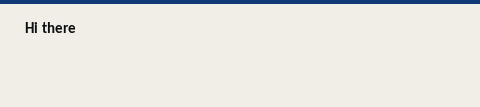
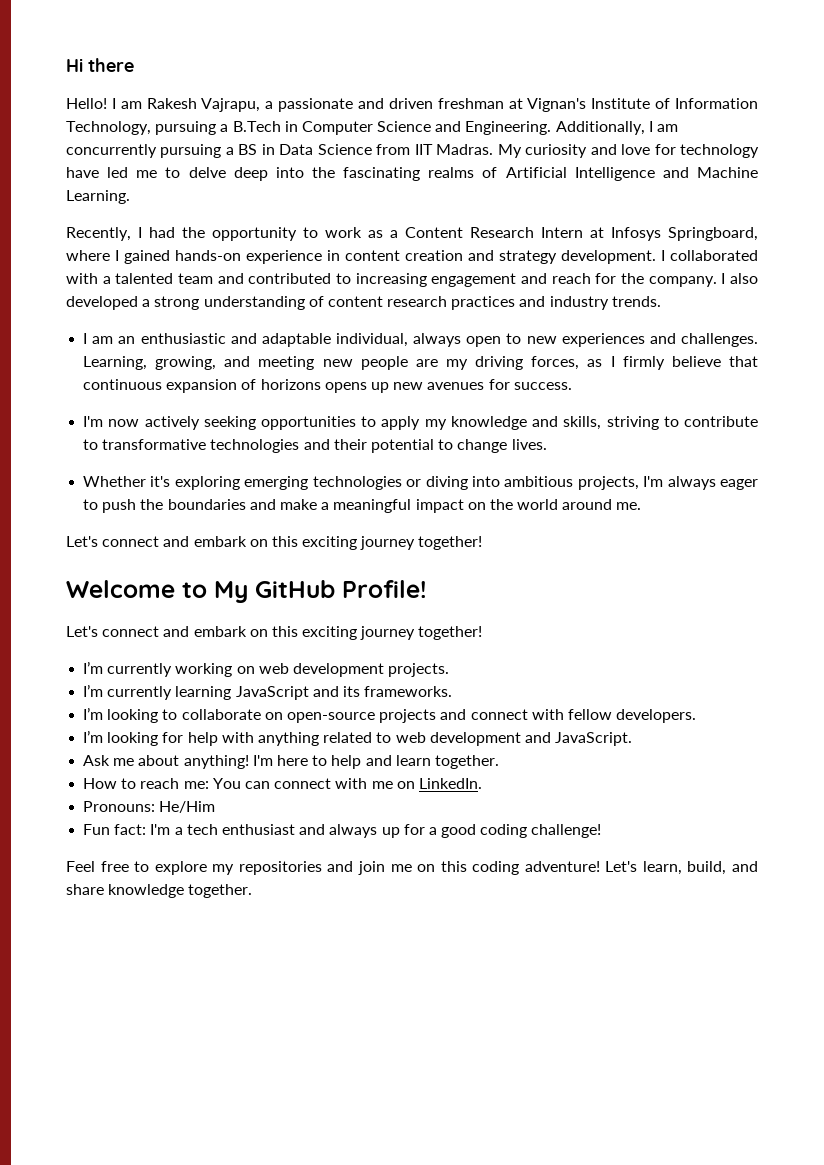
+ Hello! I am Rakesh Vajrapu, a passionate and driven freshman at Vignan's Institute of Information Technology, pursuing a B.Tech in Computer Science and Engineering. Additionally, I am concurrently pursuing a BS in Data Science from IIT Madras. My curiosity and love for technology have led me to delve deep into the fascinating realms of Artificial Intelligence and Machine Learning.
+ Recently, I had the opportunity to work as a Content Research Intern at Infosys Springboard, where I gained hands-on experience in content creation and strategy development. I collaborated with a talented team and contributed to increasing engagement and reach for the company. I also developed a strong understanding of content research practices and industry trends.
+ I am an enthusiastic and adaptable individual, always open to new experiences and challenges. Learning, growing, and meeting new people are my driving forces, as I firmly believe that continuous expansion of horizons opens up new avenues for success.
+ I'm now actively seeking opportunities to apply my knowledge and skills, striving to contribute to transformative technologies and their potential to change lives.
+ Whether it's exploring emerging technologies or diving into ambitious projects, I'm always eager to push the boundaries and make a meaningful impact on the world around me.
+ Let's connect and embark on this exciting journey together!
+ Welcome to My GitHub Profile!
+ Let's connect and embark on this exciting journey together!
+ I’m currently working on web development projects.
+ I’m currently learning JavaScript and its frameworks.
+ I’m looking to collaborate on open-source projects and connect with fellow developers.
+ I’m looking for help with anything related to web development and JavaScript.
+ Ask me about anything! I'm here to help and learn together.
+ How to reach me: You can connect with me on LinkedIn.
+ Pronouns: He/Him
+ Fun fact: I'm a tech enthusiast and always up for a good coding challenge!
+ Feel free to explore my repositories and join me on this coding adventure! Let's learn, build, and share knowledge together.

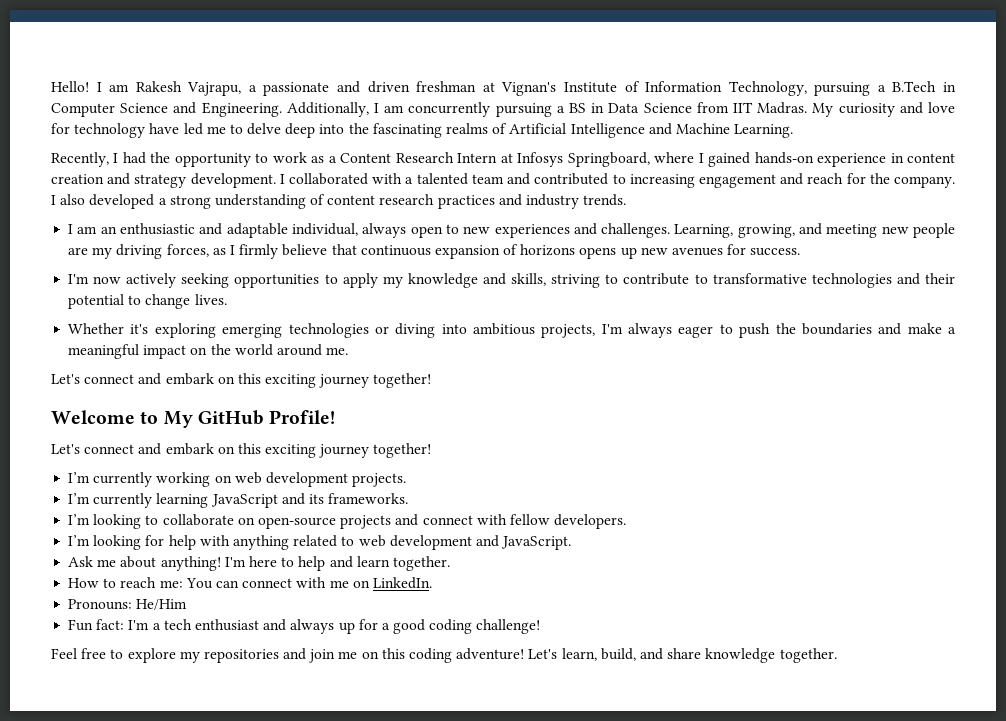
- Hi there

